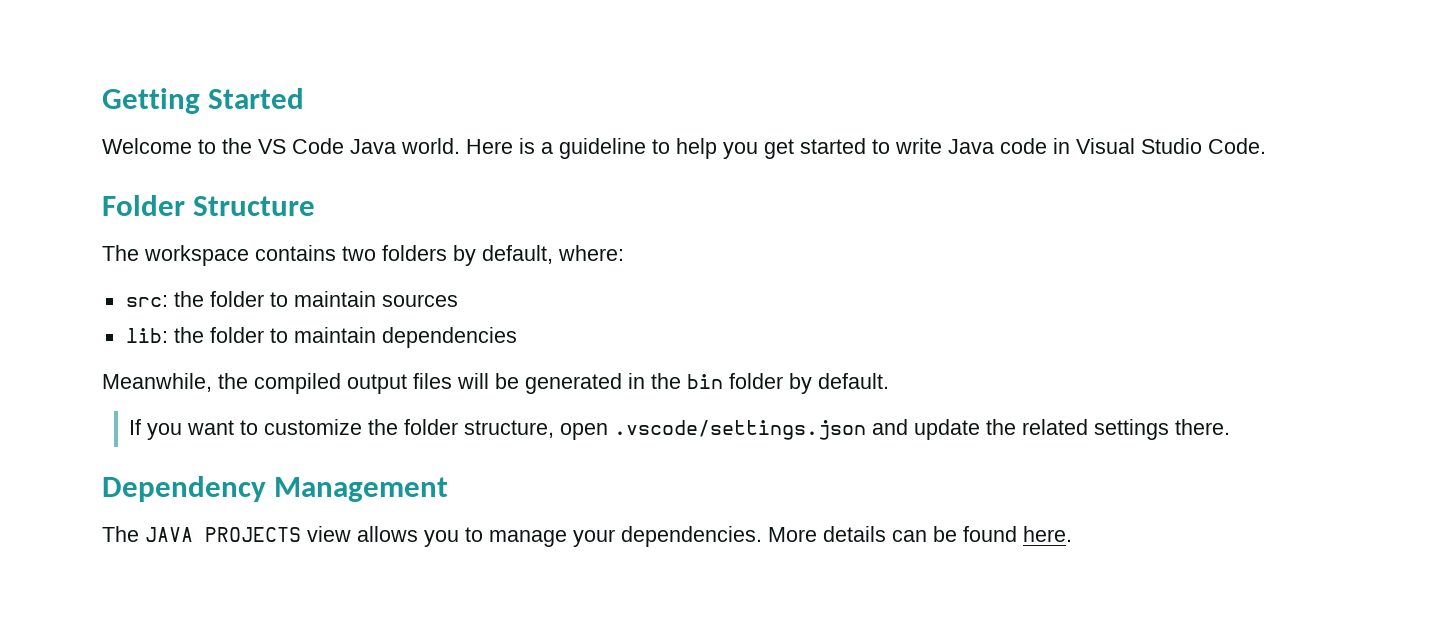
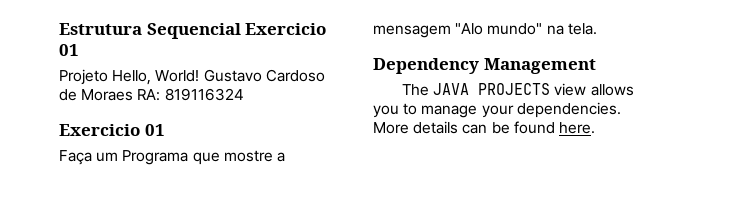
- Getting Started
- Welcome to the VS Code Java world. Here is a guideline to help you get started to write Java code in Visual Studio Code.
- Folder Structure
- The workspace contains two folders by default, where:
- src: the folder to maintain sources
- lib: the folder to maintain dependencies
- Meanwhile, the compiled output files will be generated in the bin folder by default.
- If you want to customize the folder structure, open .vscode/settings.json and update the related settings there.
+ Estrutura Sequencial Exercicio 01
+ Projeto Hello, World! Gustavo Cardoso de Moraes RA: 819116324
+ Exercicio 01
+ Faça um Programa que mostre a mensagem "Alo mundo" na tela.

